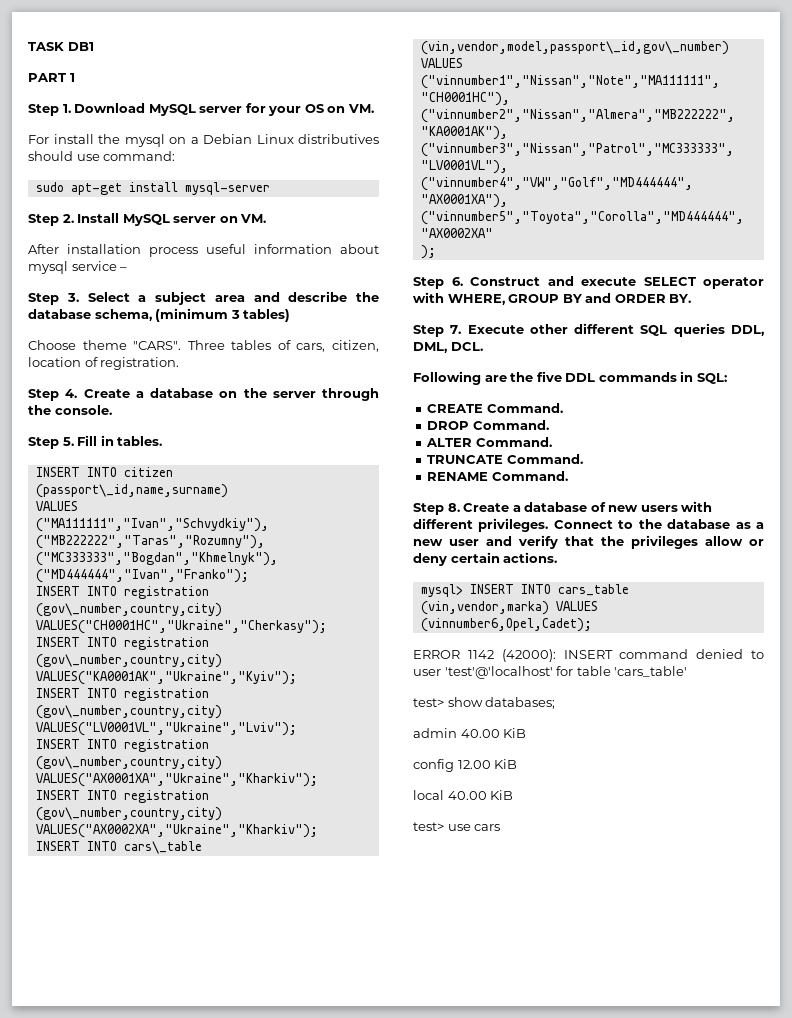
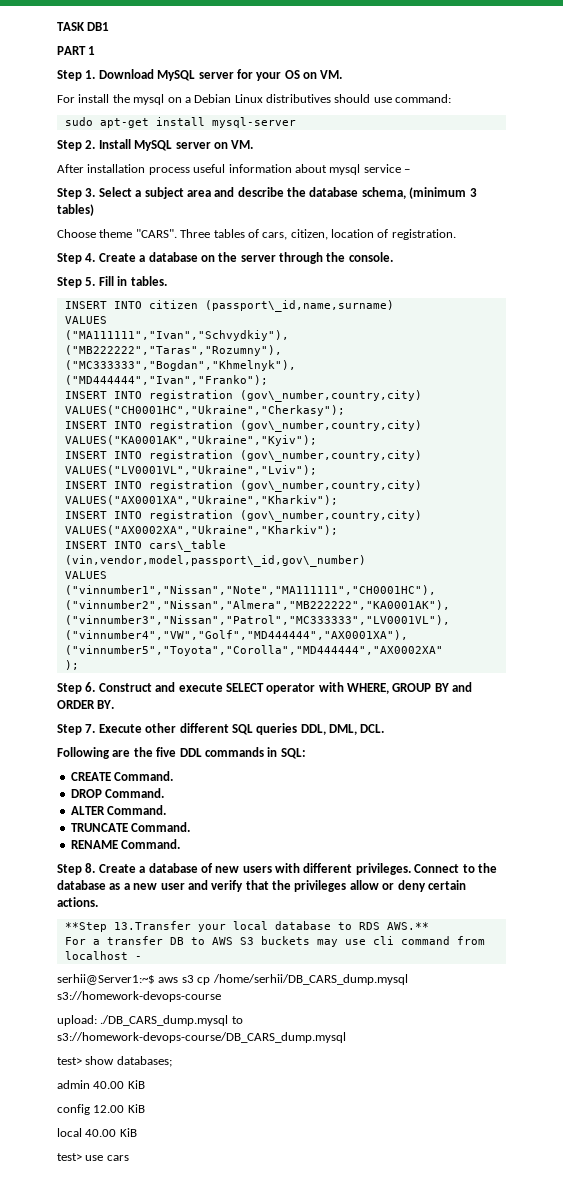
- mysql> INSERT INTO cars_table (vin,vendor,marka) VALUES (vinnumber6,Opel,Cadet);
- ERROR 1142 (42000): INSERT command denied to user 'test'@'localhost' for table 'cars_table'
+ **Step 13.Transfer your local database to RDS AWS.**
+ For a transfer DB to AWS S3 buckets may use cli command from localhost -
+ serhii@Server1:~$ aws s3 cp /home/serhii/DB_CARS_dump.mysql s3://homework-devops-course
+ upload: ./DB_CARS_dump.mysql to s3://homework-devops-course/DB_CARS_dump.mysql

